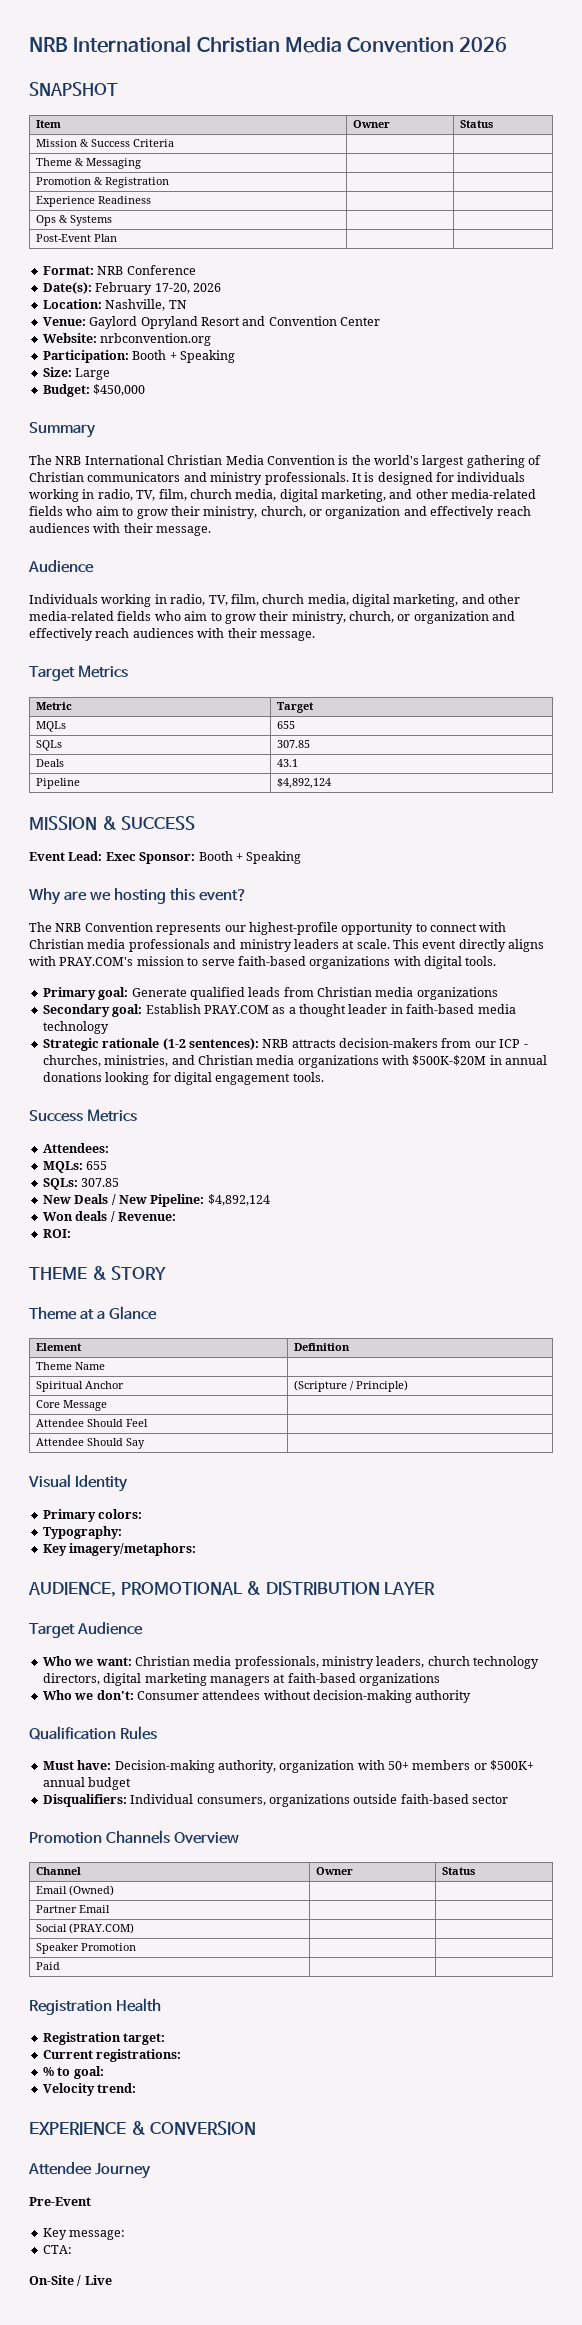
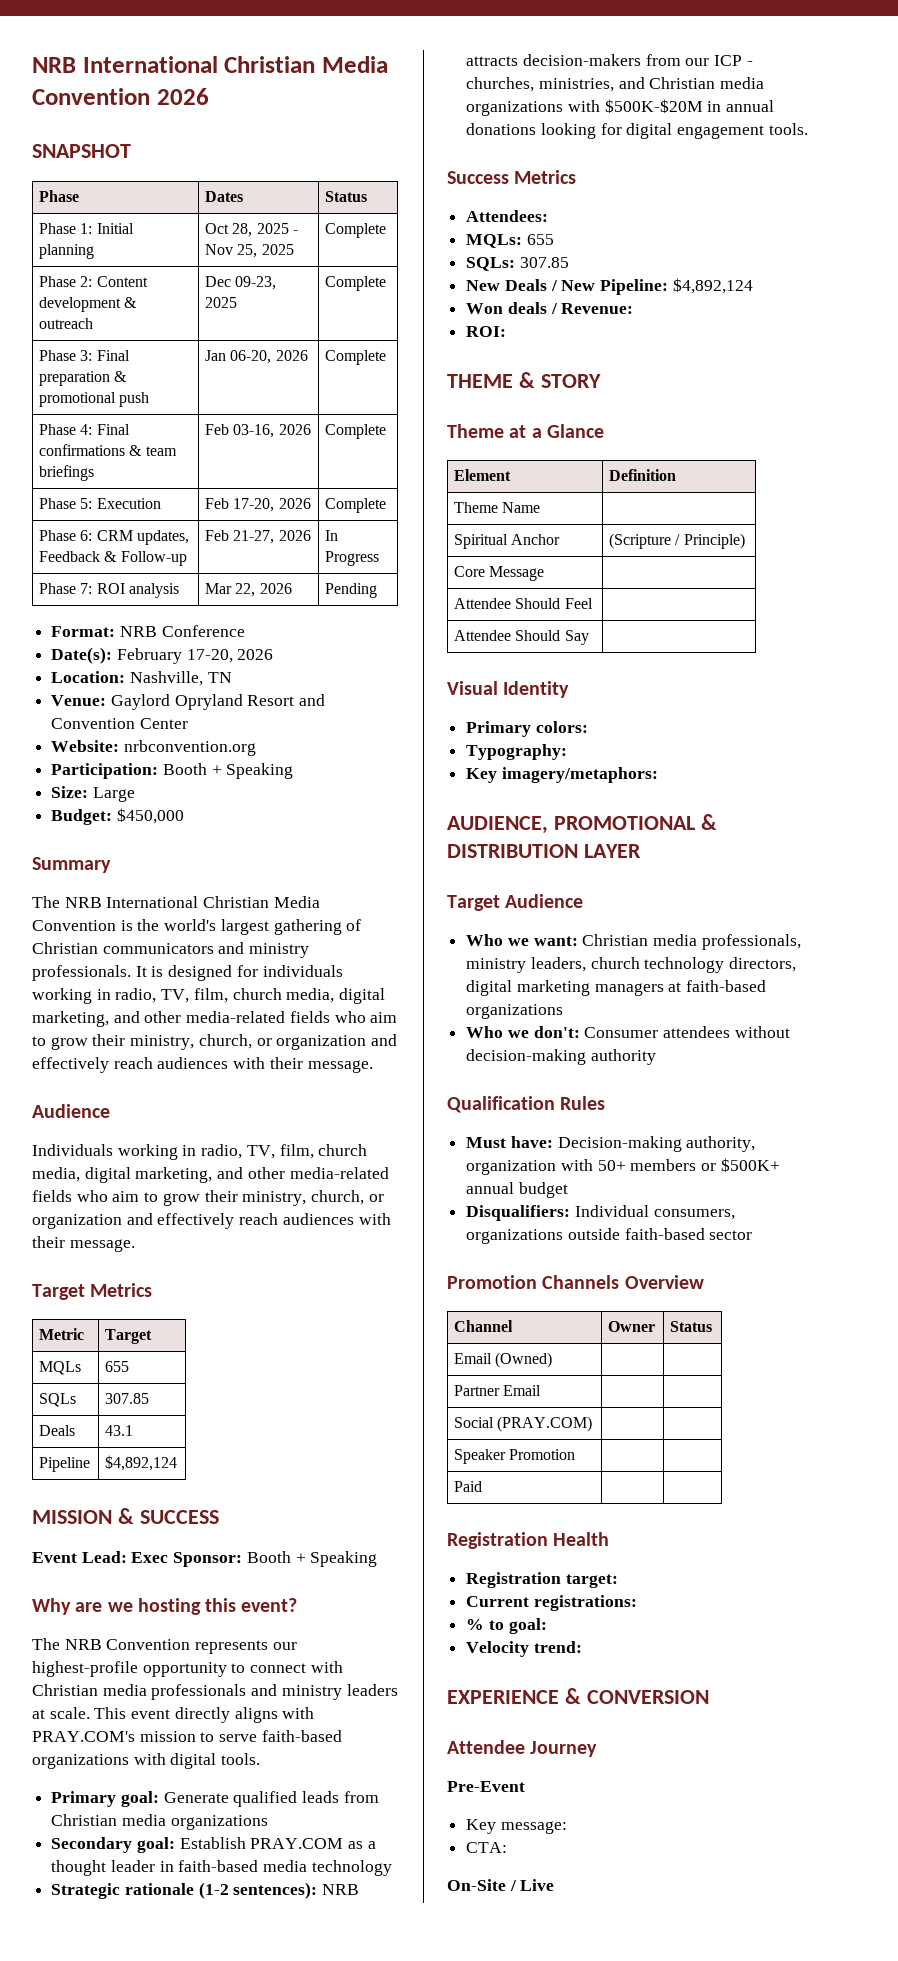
- Item | Owner | Status
- Mission & Success Criteria | |
- Theme & Messaging | |
- Promotion & Registration | |
- Experience Readiness | |
- Ops & Systems | |
- Post-Event Plan | |
+ Phase | Dates | Status
+ Phase 1: Initial planning | Oct 28, 2025 - Nov 25, 2025 | Complete
+ Phase 2: Content development & outreach | Dec 09-23, 2025 | Complete
+ Phase 3: Final preparation & promotional push | Jan 06-20, 2026 | Complete
+ Phase 4: Final confirmations & team briefings | Feb 03-16, 2026 | Complete
+ Phase 5: Execution | Feb 17-20, 2026 | Complete
+ Phase 6: CRM updates, Feedback & Follow-up | Feb 21-27, 2026 | In Progress
+ Phase 7: ROI analysis | Mar 22, 2026 | Pending

